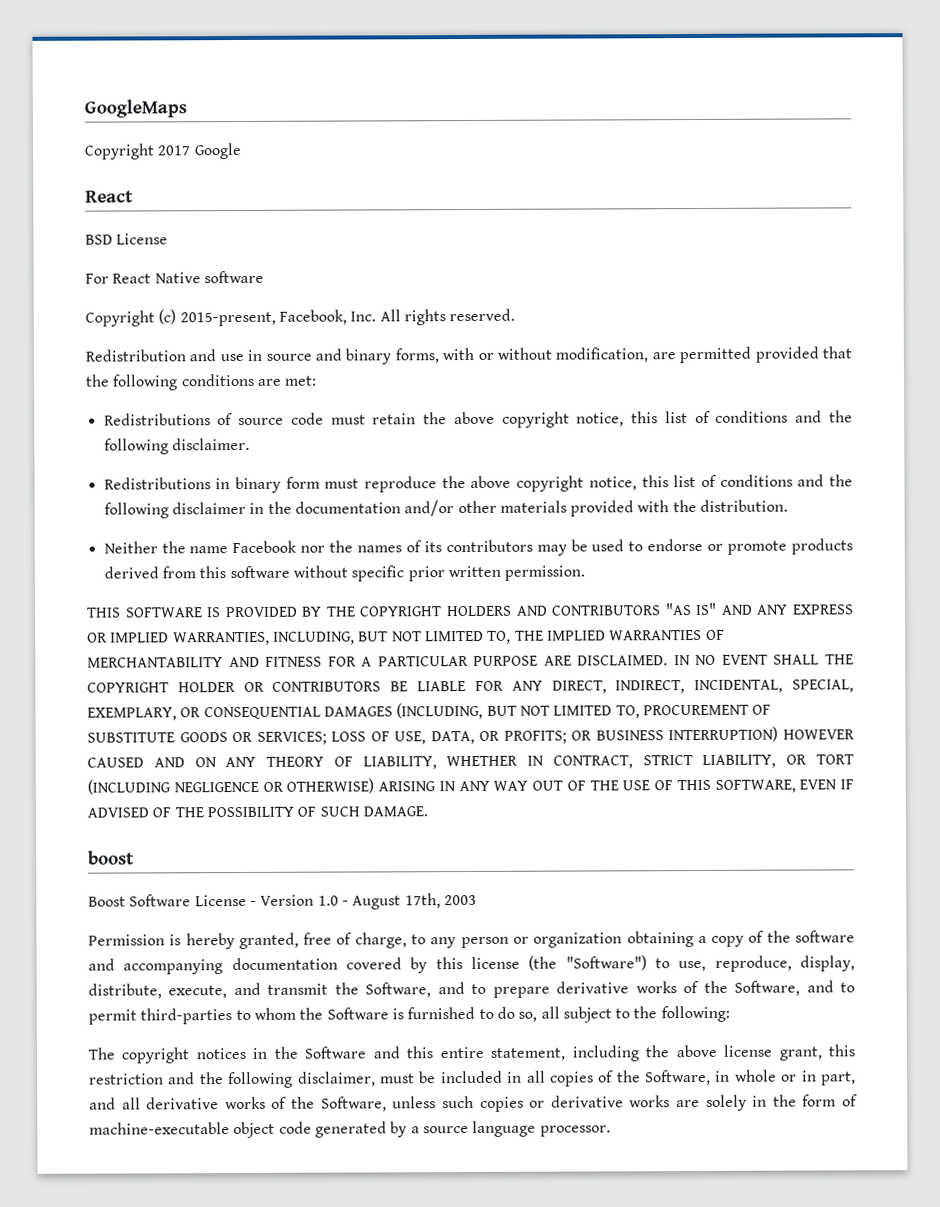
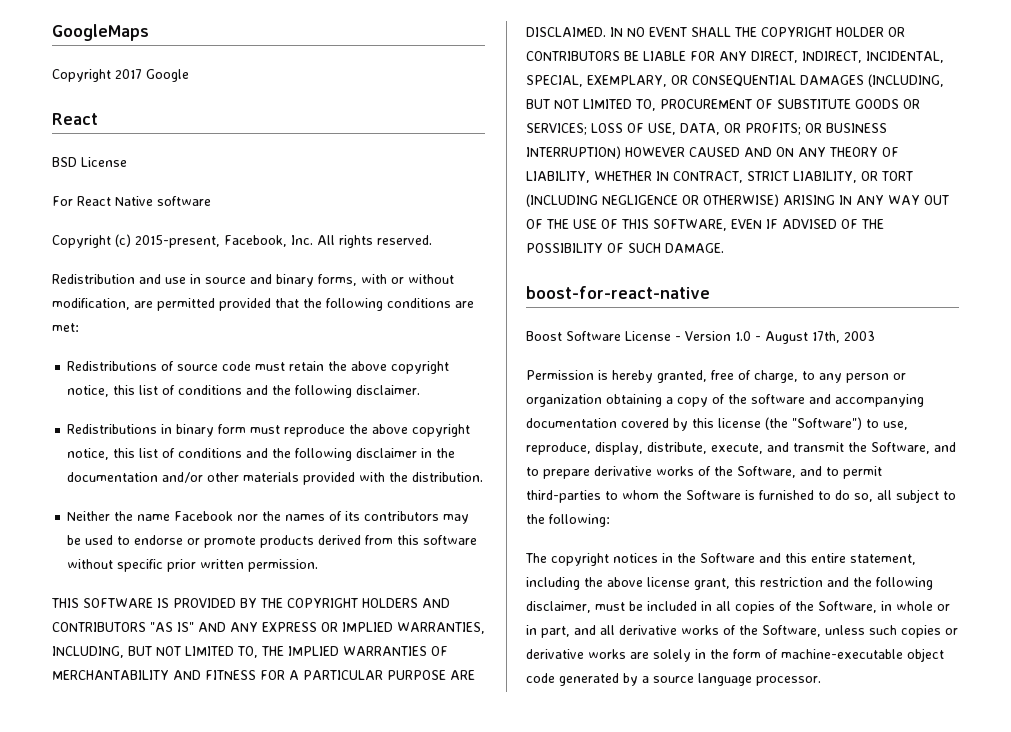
- boost
+ boost-for-react-native

